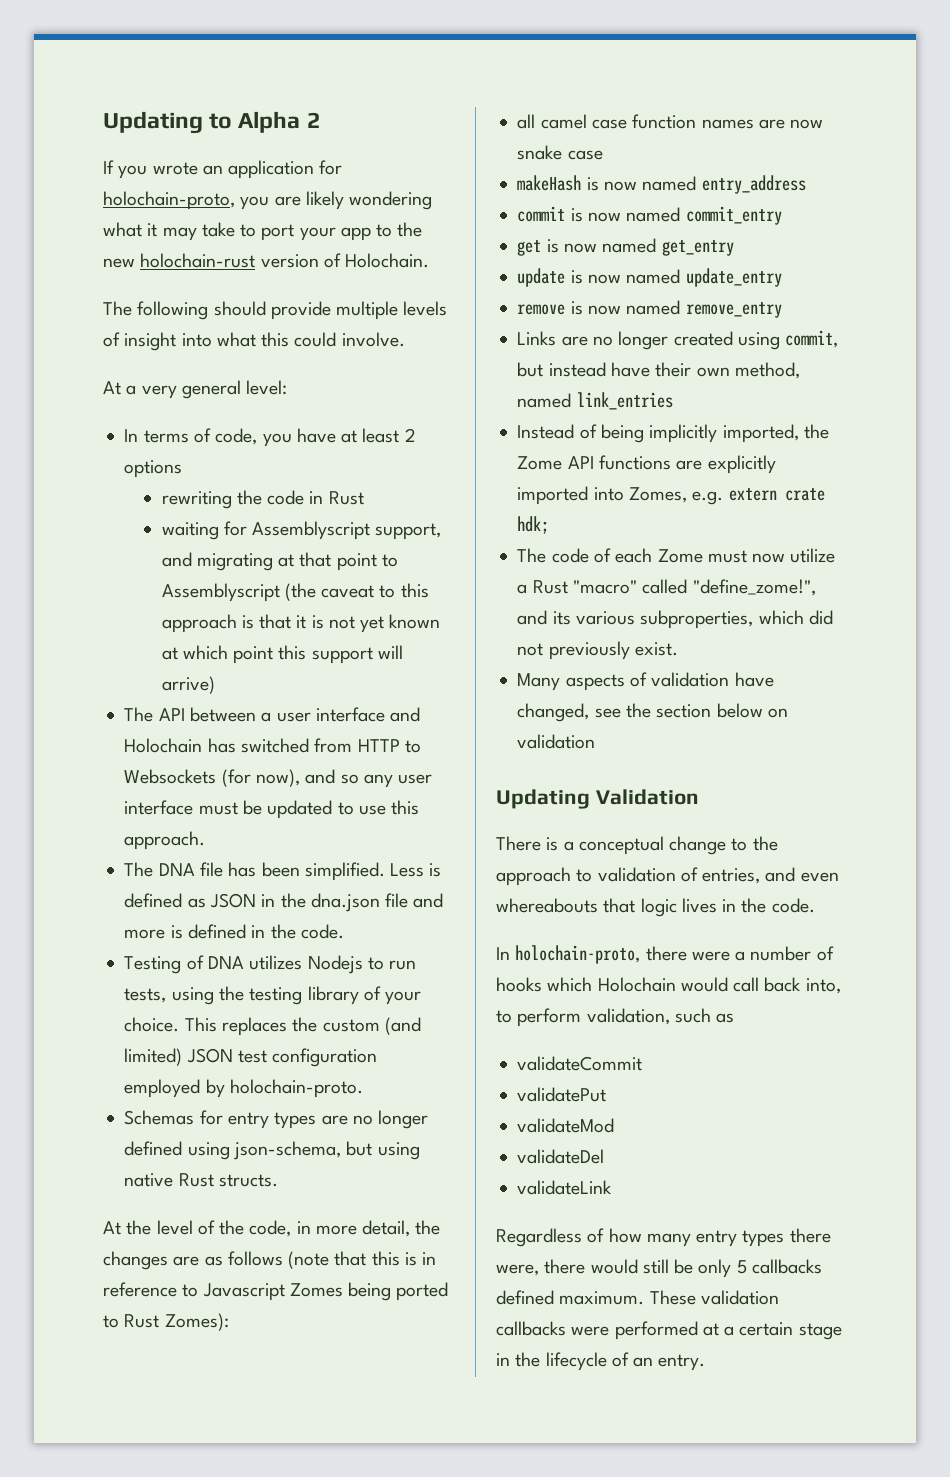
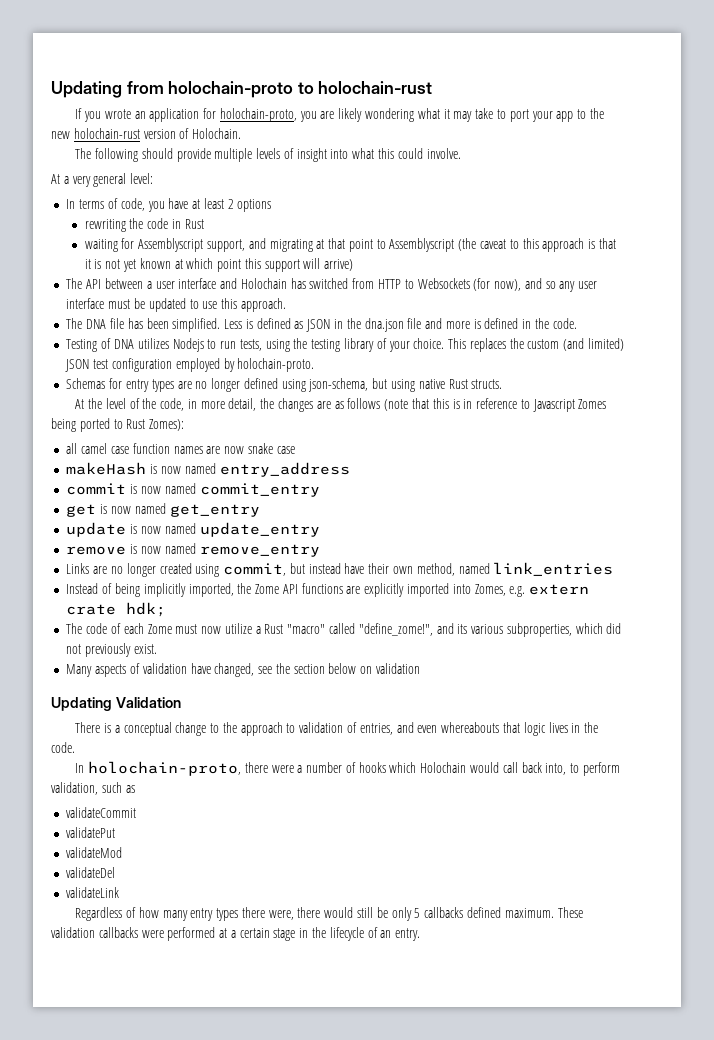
- Updating to Alpha 2
+ Updating from holochain-proto to holochain-rust

